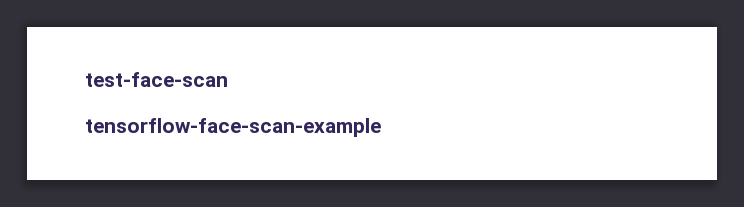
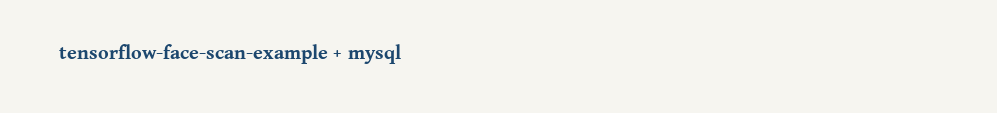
- test-face-scan
- tensorflow-face-scan-example
+ tensorflow-face-scan-example + mysql

